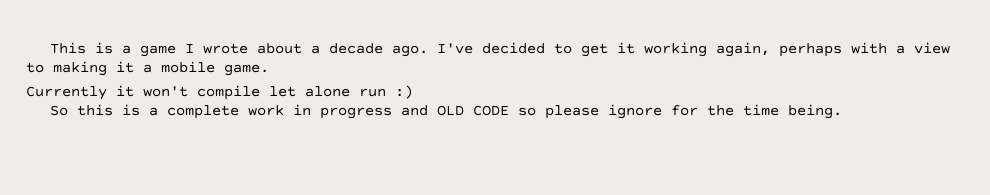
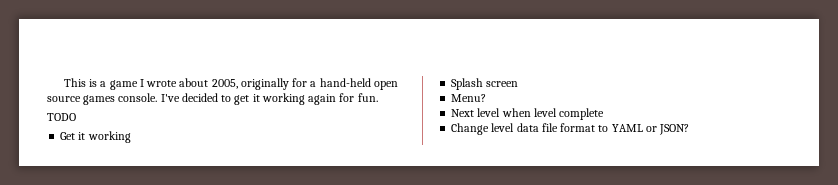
- This is a game I wrote about a decade ago.
+ This is a game I wrote about 2005, originally for a hand-held open source games console.
- I've decided to get it working again, perhaps with a view to making it a mobile game.
- Currently it won't compile let alone run :)
- So this is a complete work in progress and OLD CODE so please ignore for the time being.
+ I've decided to get it working again for fun.
+ TODO
+ Get it working
+ Splash screen
+ Menu?
+ Next level when level complete
+ Change level data file format to YAML or JSON?

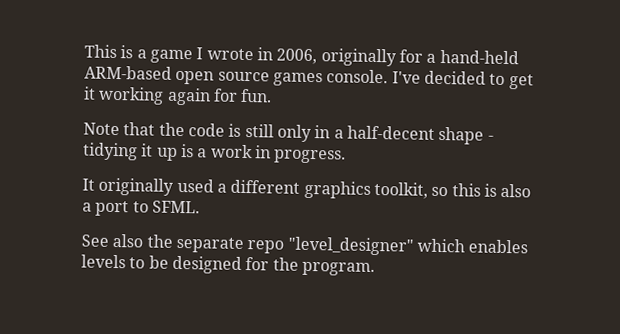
- This is a game I wrote about 2005, originally for a hand-held open source games console.
+ This is a game I wrote in 2006, originally for a hand-held ARM-based open source games console.
- TODO
- Get it working
- Splash screen
- Menu?
- Next level when level complete
- Change level data file format to YAML or JSON?
+ Note that the code is still only in a half-decent shape - tidying it up is a work in progress.
+ It originally used a different graphics toolkit, so this is also a port to SFML.
+ See also the separate repo "level_designer" which enables levels to be designed for the program.

